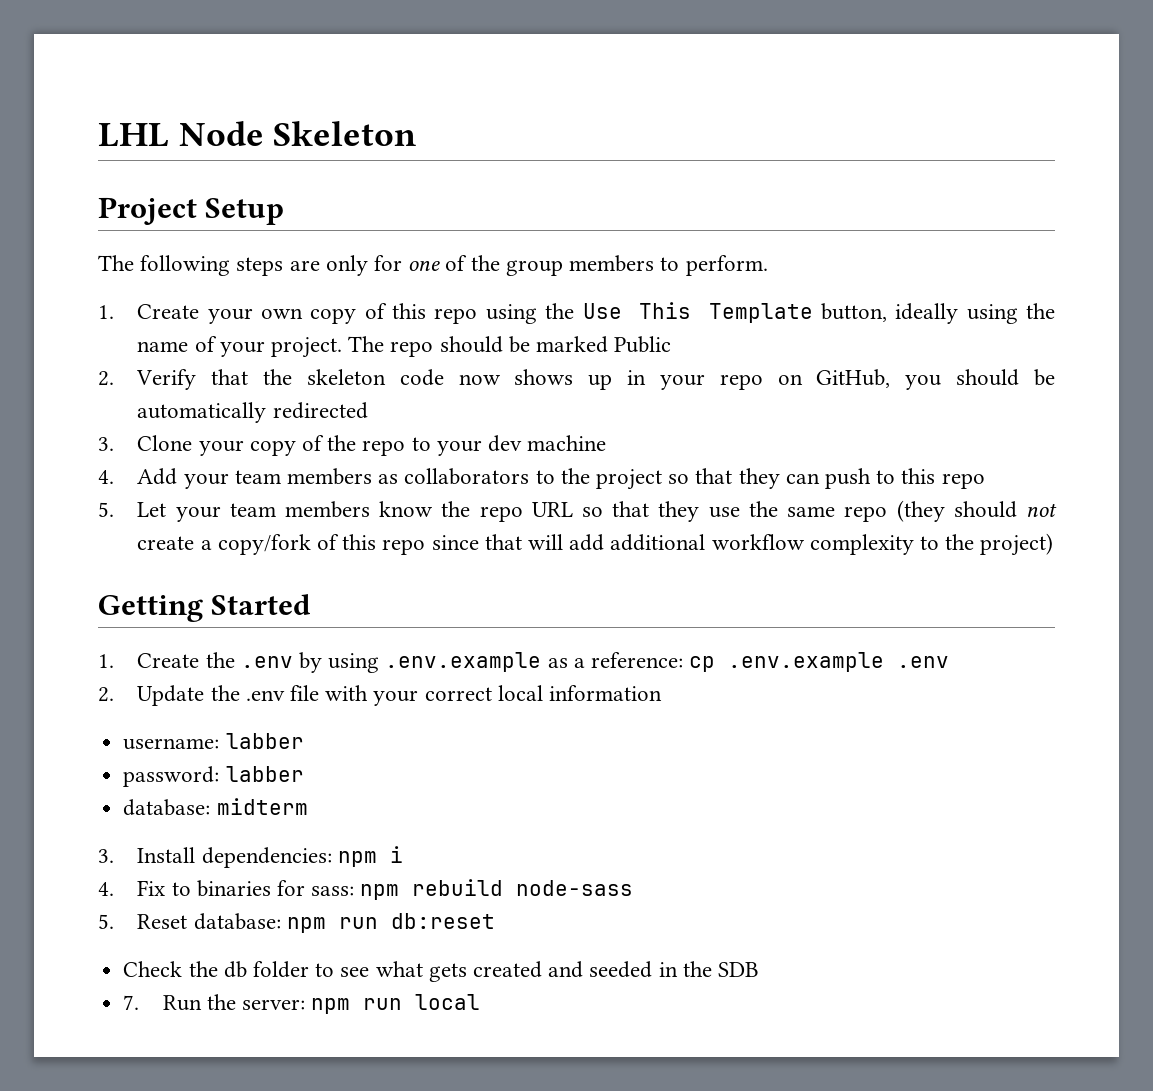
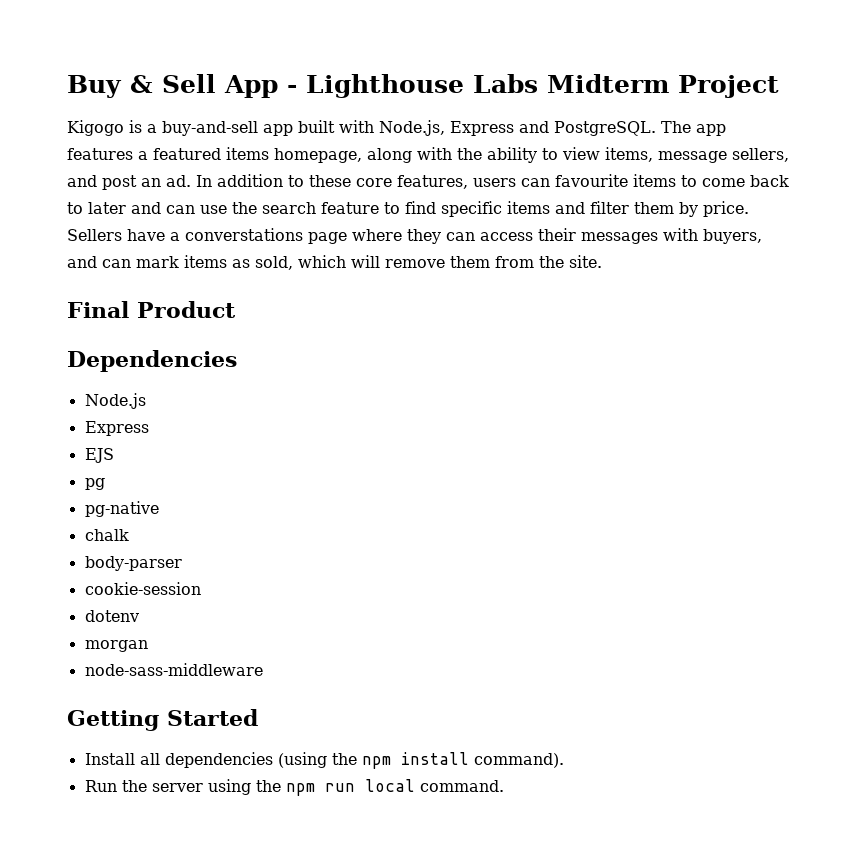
- LHL Node Skeleton
- Project Setup
- The following steps are only for one of the group members to perform.
- 1. Create your own copy of this repo using the Use This Template button, ideally using the name of your project. The repo should be marked Public
- 2. Verify that the skeleton code now shows up in your repo on GitHub, you should be automatically redirected
- 3. Clone your copy of the repo to your dev machine
- 4. Add your team members as collaborators to the project so that they can push to this repo
- 5. Let your team members know the repo URL so that they use the same repo (they should not create a copy/fork of this repo since that will add additional workflow complexity to the project)
+ Buy & Sell App - Lighthouse Labs Midterm Project
+ Kigogo is a buy-and-sell app built with Node.js, Express and PostgreSQL. The app features a featured items homepage, along with the ability to view items, message sellers, and post an ad. In addition to these core features, users can favourite items to come back to later and can use the search feature to find specific items and filter them by price. Sellers have a converstations page where they can access their messages with buyers, and can mark items as sold, which will remove them from the site.
+ Final Product
+ Dependencies
+ Node.js
+ Express
+ EJS
+ pg
+ pg-native
+ chalk
+ body-parser
+ cookie-session
+ dotenv
+ morgan
+ node-sass-middleware
  Getting Started
- 1. Create the .env by using .env.example as a reference: cp .env.example .env
- 2. Update the .env file with your correct local information
- username: labber
- password: labber
- database: midterm
- 3. Install dependencies: npm i
- 4. Fix to binaries for sass: npm rebuild node-sass
- 5. Reset database: npm run db:reset
- Check the db folder to see what gets created and seeded in the SDB
- 7. Run the server: npm run local
+ Install all dependencies (using the npm install command).
+ Run the server using the npm run local command.

